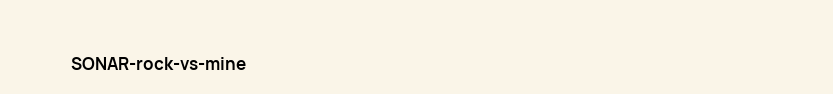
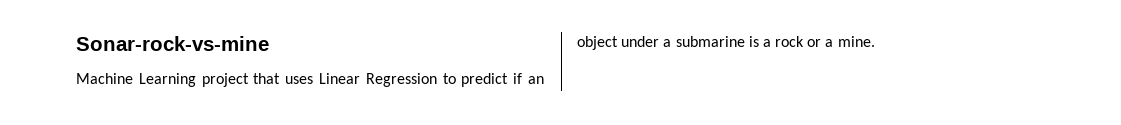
- SONAR-rock-vs-mine
+ Sonar-rock-vs-mine
+ Machine Learning project that uses Linear Regression to predict if an object under a submarine is a rock or a mine.

